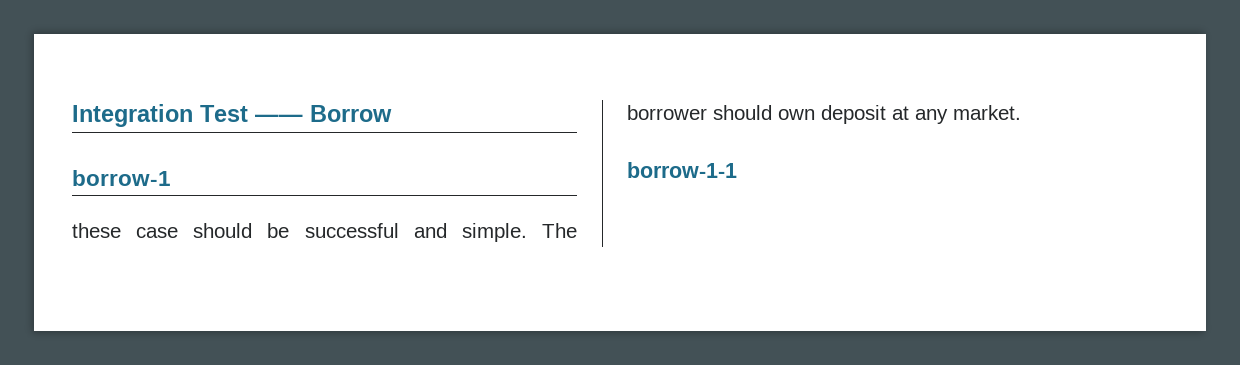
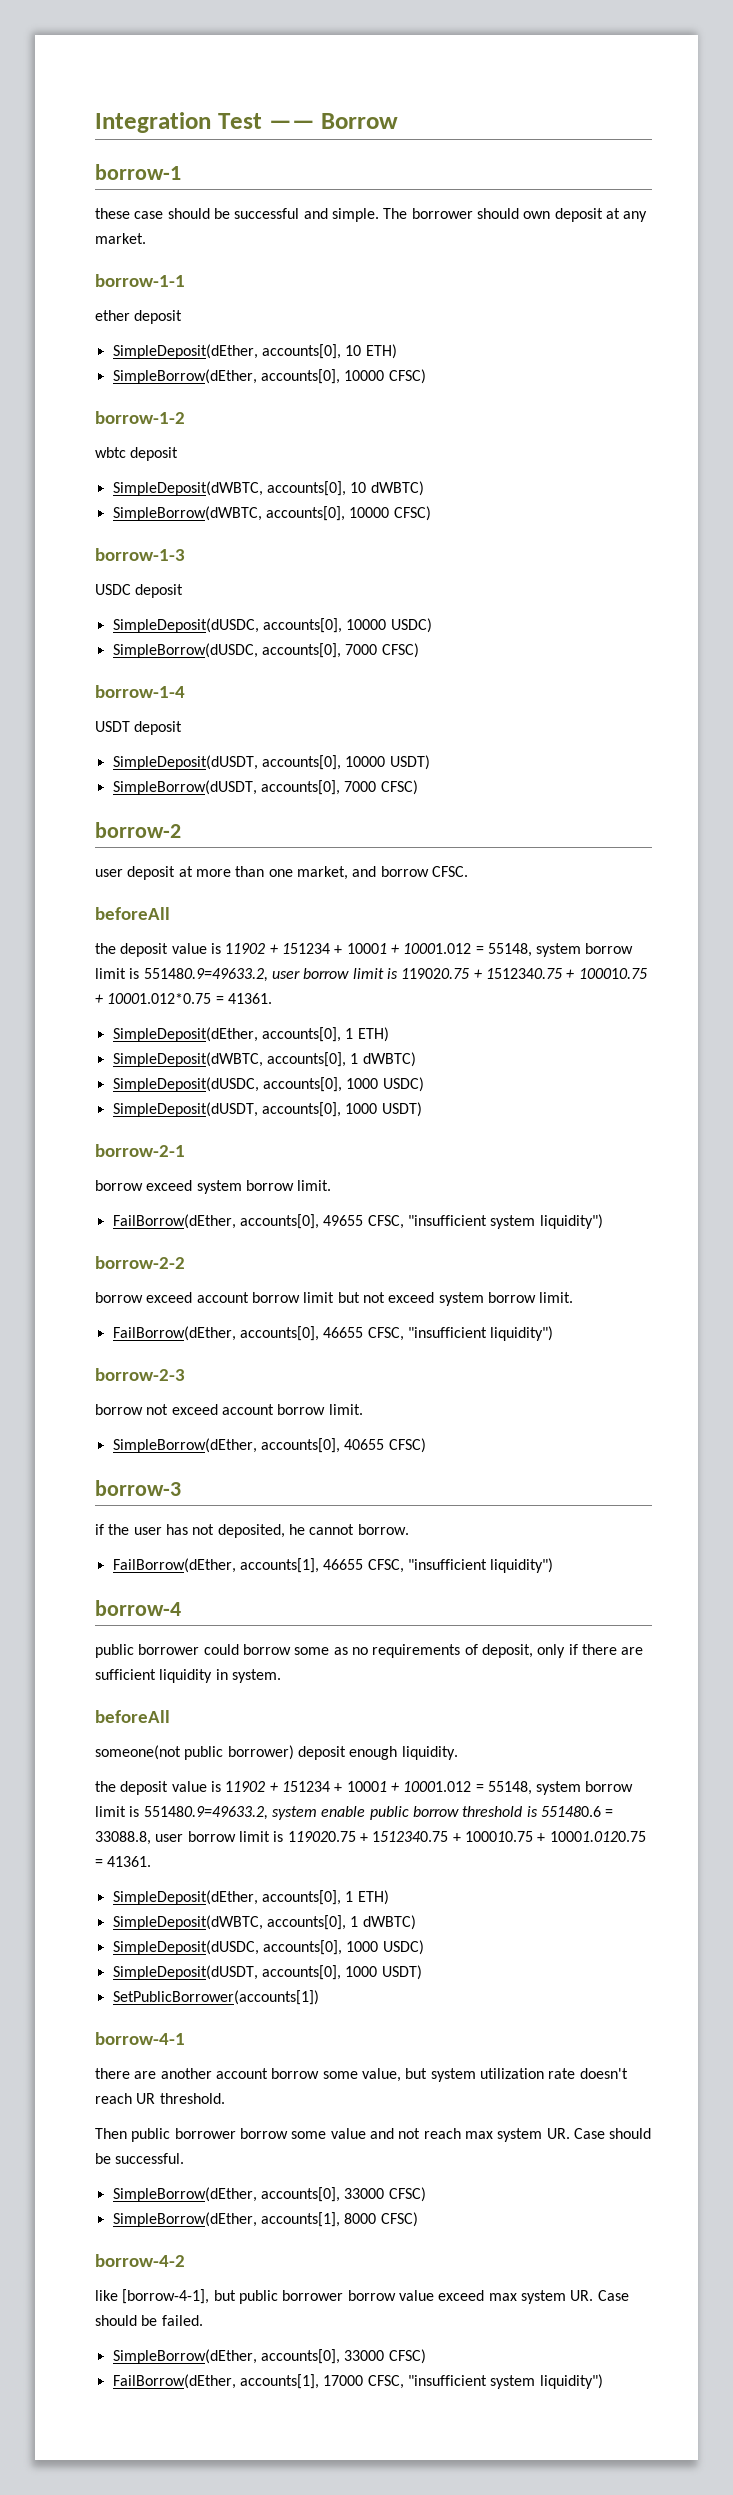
+ ether deposit
+ SimpleDeposit(dEther, accounts[0], 10 ETH)
+ SimpleBorrow(dEther, accounts[0], 10000 CFSC)
+ borrow-1-2
+ wbtc deposit
+ SimpleDeposit(dWBTC, accounts[0], 10 dWBTC)
+ SimpleBorrow(dWBTC, accounts[0], 10000 CFSC)
+ borrow-1-3
+ USDC deposit
+ SimpleDeposit(dUSDC, accounts[0], 10000 USDC)
+ SimpleBorrow(dUSDC, accounts[0], 7000 CFSC)
+ borrow-1-4
+ USDT deposit
+ SimpleDeposit(dUSDT, accounts[0], 10000 USDT)
+ SimpleBorrow(dUSDT, accounts[0], 7000 CFSC)
+ borrow-2
+ user deposit at more than one market, and borrow CFSC.
+ beforeAll
+ the deposit value is 11902 + 151234 + 10001 + 10001.012 = 55148, system borrow limit is 551480.9=49633.2, user borrow limit is 119020.75 + 1512340.75 + 100010.75 + 10001.012*0.75 = 41361.
+ SimpleDeposit(dEther, accounts[0], 1 ETH)
+ SimpleDeposit(dWBTC, accounts[0], 1 dWBTC)
+ SimpleDeposit(dUSDC, accounts[0], 1000 USDC)
+ SimpleDeposit(dUSDT, accounts[0], 1000 USDT)
+ borrow-2-1
+ borrow exceed system borrow limit.
+ FailBorrow(dEther, accounts[0], 49655 CFSC, "insufficient system liquidity")
+ borrow-2-2
+ borrow exceed account borrow limit but not exceed system borrow limit.
+ FailBorrow(dEther, accounts[0], 46655 CFSC, "insufficient liquidity")
+ borrow-2-3
+ borrow not exceed account borrow limit.
+ SimpleBorrow(dEther, accounts[0], 40655 CFSC)
+ borrow-3
+ if the user has not deposited, he cannot borrow.
+ FailBorrow(dEther, accounts[1], 46655 CFSC, "insufficient liquidity")
+ borrow-4
+ public borrower could borrow some as no requirements of deposit, only if there are sufficient liquidity in system.
+ beforeAll
+ someone(not public borrower) deposit enough liquidity.
+ the deposit value is 11902 + 151234 + 10001 + 10001.012 = 55148, system borrow limit is 551480.9=49633.2, system enable public borrow threshold is 551480.6 = 33088.8, user borrow limit is 119020.75 + 1512340.75 + 100010.75 + 10001.0120.75 = 41361.
+ SimpleDeposit(dEther, accounts[0], 1 ETH)
+ SimpleDeposit(dWBTC, accounts[0], 1 dWBTC)
+ SimpleDeposit(dUSDC, accounts[0], 1000 USDC)
+ SimpleDeposit(dUSDT, accounts[0], 1000 USDT)
+ SetPublicBorrower(accounts[1])
+ borrow-4-1
+ there are another account borrow some value, but system utilization rate doesn't reach UR threshold.
+ Then public borrower borrow some value and not reach max system UR. Case should be successful.
+ SimpleBorrow(dEther, accounts[0], 33000 CFSC)
+ SimpleBorrow(dEther, accounts[1], 8000 CFSC)
+ borrow-4-2
+ like [borrow-4-1], but public borrower borrow value exceed max system UR. Case should be failed.
+ SimpleBorrow(dEther, accounts[0], 33000 CFSC)
+ FailBorrow(dEther, accounts[1], 17000 CFSC, "insufficient system liquidity")

